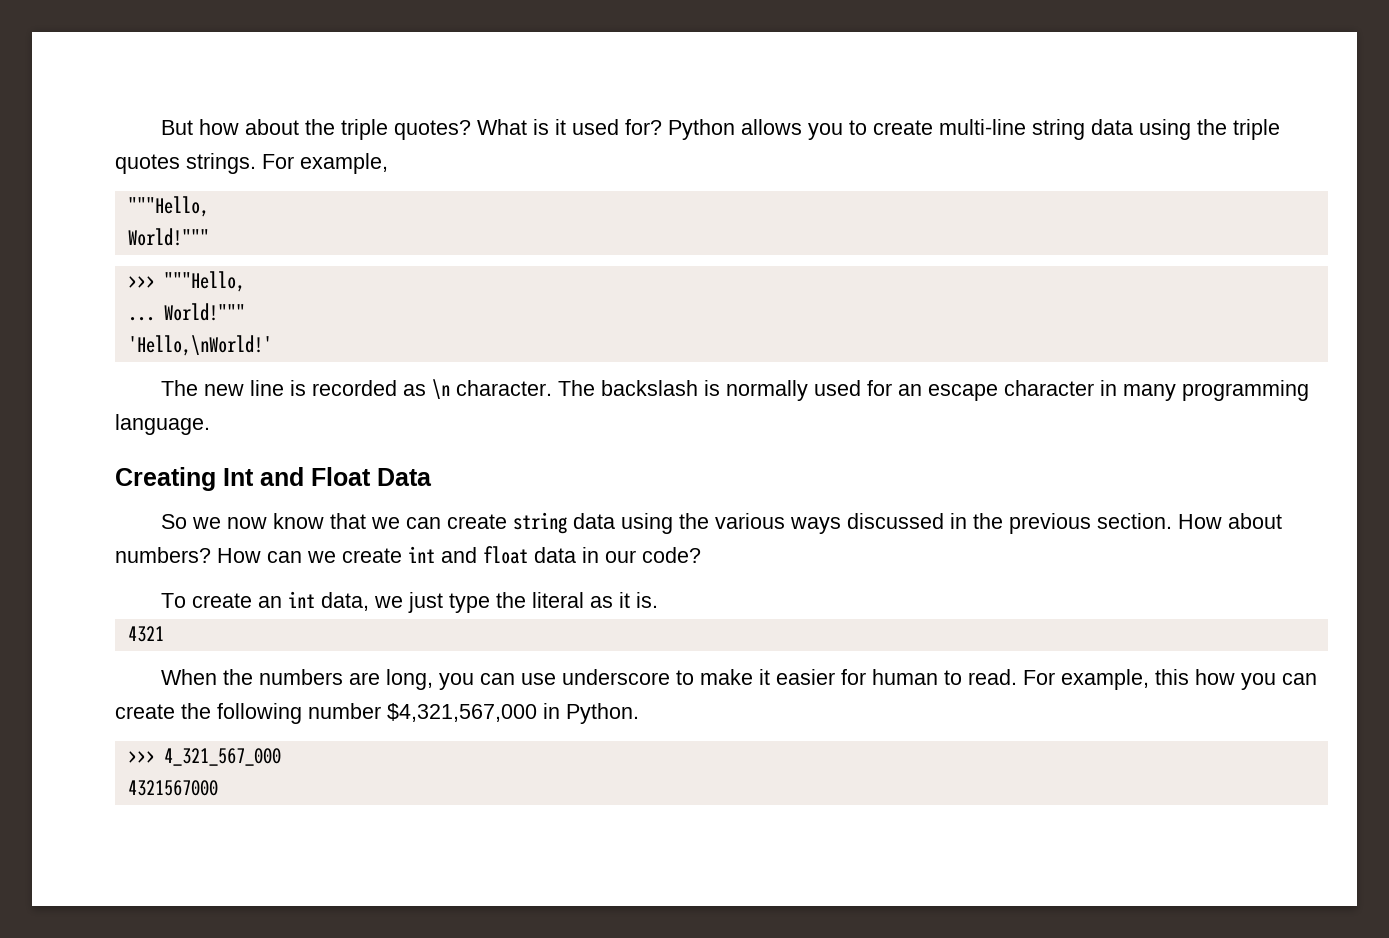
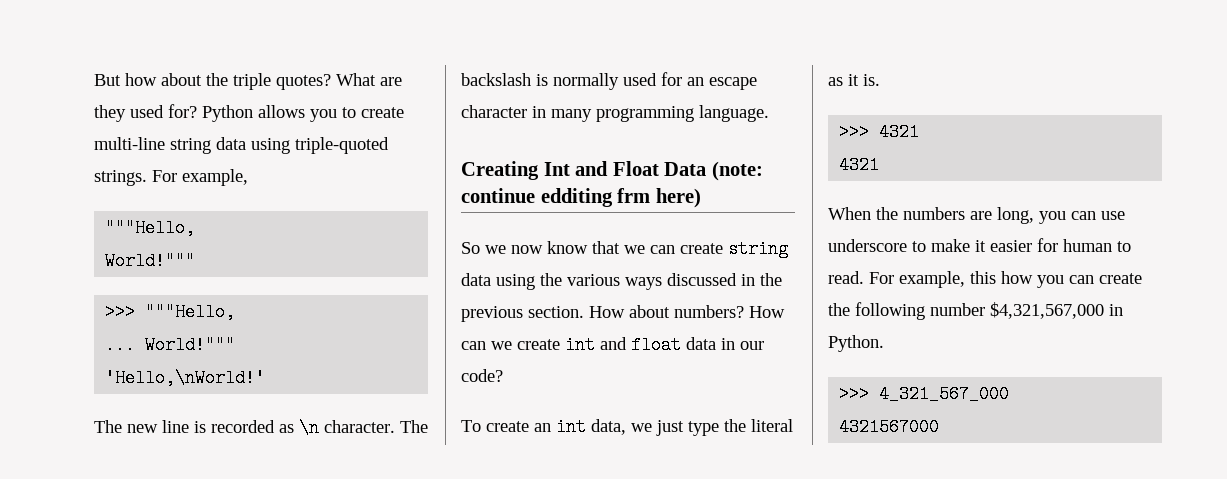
- What is it used for?
+ What are they used for?
- Python allows you to create multi-line string data using the triple quotes strings.
+ Python allows you to create multi-line string data using triple-quoted strings.
- Creating Int and Float Data
+ Creating Int and Float Data (note: continue edditing frm here)
+ >>> 4321

